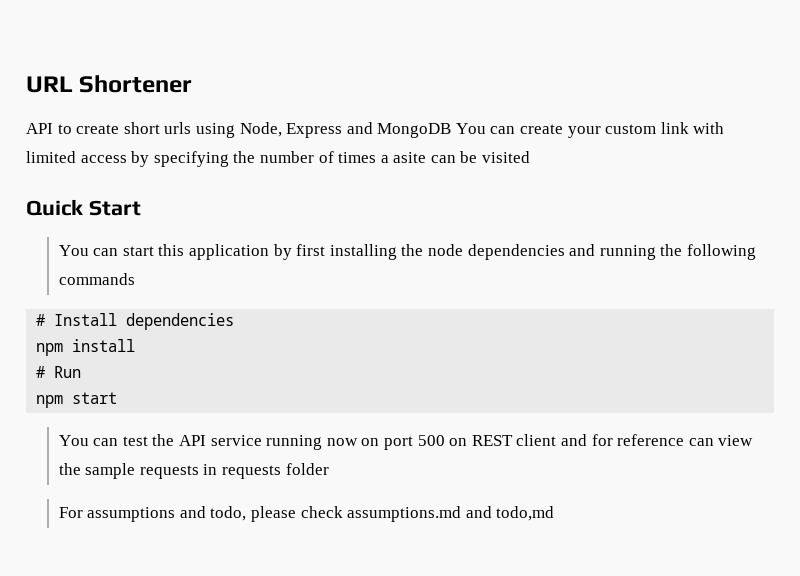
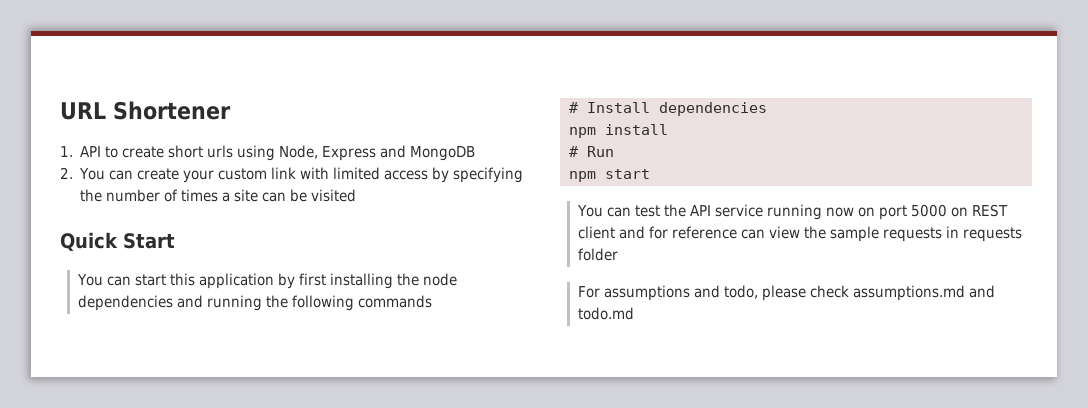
- API to create short urls using Node, Express and MongoDB You can create your custom link with limited access by specifying the number of times a asite can be visited
+ 1. API to create short urls using Node, Express and MongoDB
+ 2. You can create your custom link with limited access by specifying the number of times a site can be visited
- You can test the API service running now on port 500 on REST client and for reference can view the sample requests in requests folder
+ You can test the API service running now on port 5000 on REST client and for reference can view the sample requests in requests folder
- For assumptions and todo, please check assumptions.md and todo,md
+ For assumptions and todo, please check assumptions.md and todo.md

